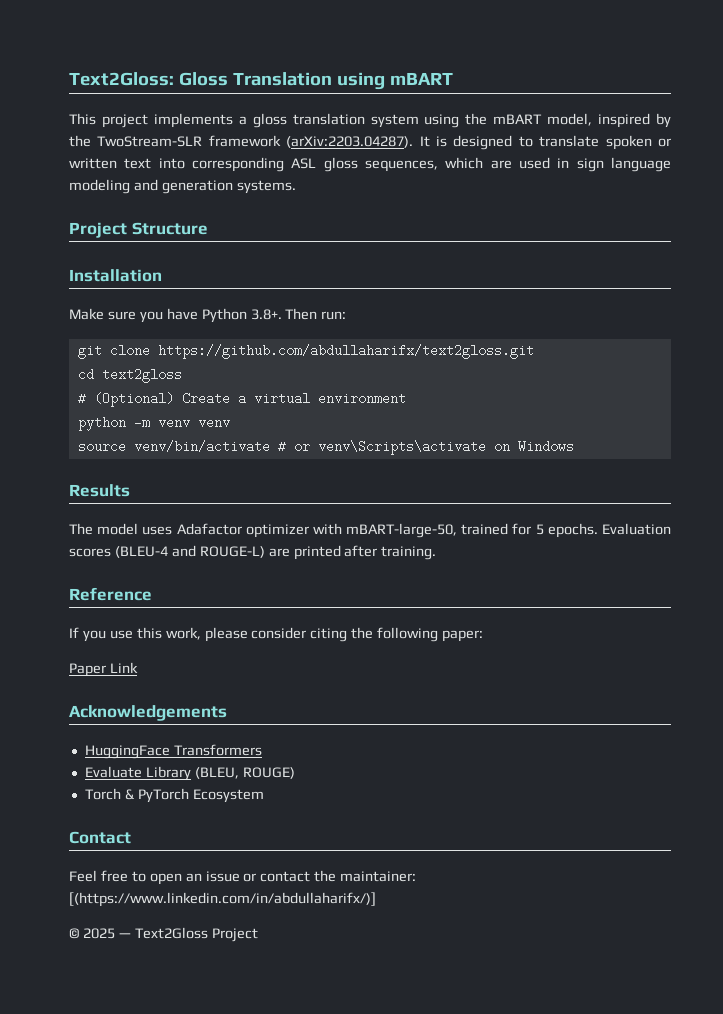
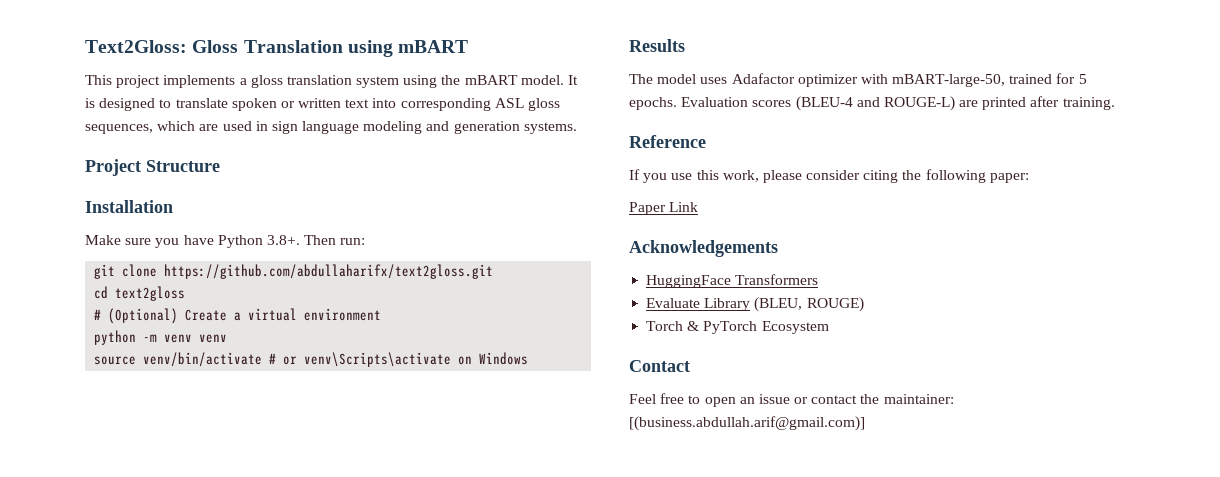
- This project implements a gloss translation system using the mBART model, inspired by the TwoStream-SLR framework (arXiv:2203.04287). It is designed to translate spoken or written text into corresponding ASL gloss sequences, which are used in sign language modeling and generation systems.
+ This project implements a gloss translation system using the mBART model. It is designed to translate spoken or written text into corresponding ASL gloss sequences, which are used in sign language modeling and generation systems.
- Feel free to open an issue or contact the maintainer: [(https://www.linkedin.com/in/abdullaharifx/)]
- © 2025 — Text2Gloss Project
+ Feel free to open an issue or contact the maintainer: [(business.abdullah.arif@gmail.com)]

